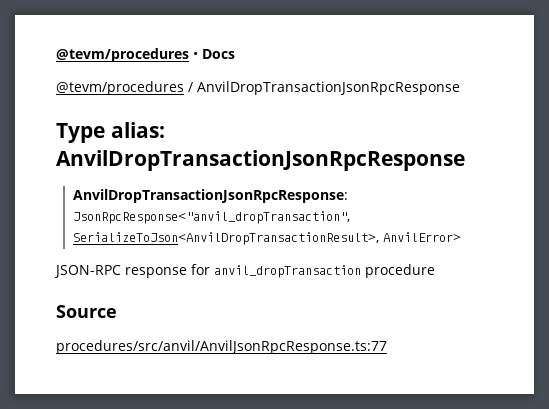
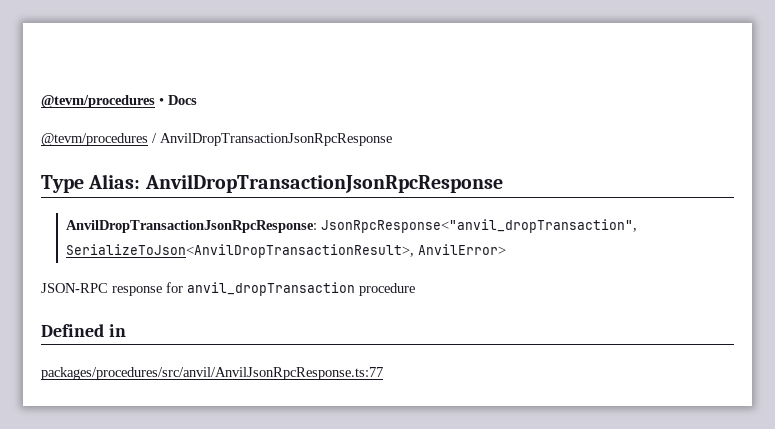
- Type alias: AnvilDropTransactionJsonRpcResponse
+ Type Alias: AnvilDropTransactionJsonRpcResponse
- Source
- procedures/src/anvil/AnvilJsonRpcResponse.ts:77
+ Defined in
+ packages/procedures/src/anvil/AnvilJsonRpcResponse.ts:77

